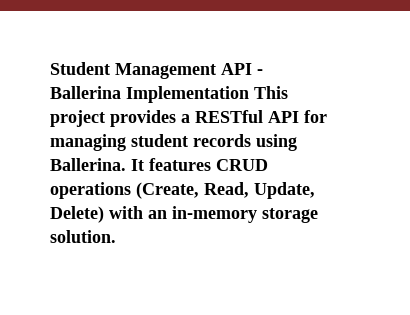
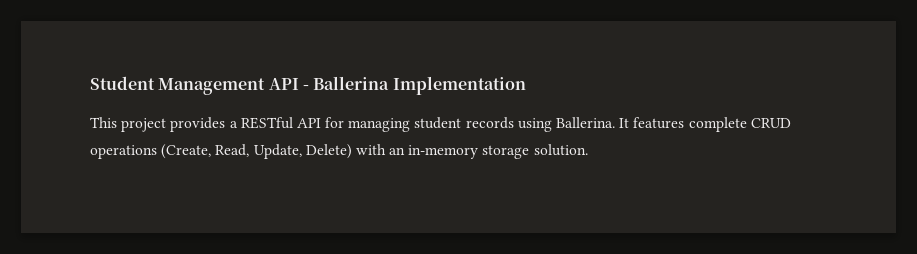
- Student Management API - Ballerina Implementation This project provides a RESTful API for managing student records using Ballerina.
+ Student Management API - Ballerina Implementation
+ This project provides a RESTful API for managing student records using Ballerina.
- It features CRUD operations (Create, Read, Update, Delete) with an in-memory storage solution.
+ It features complete CRUD operations (Create, Read, Update, Delete) with an in-memory storage solution.

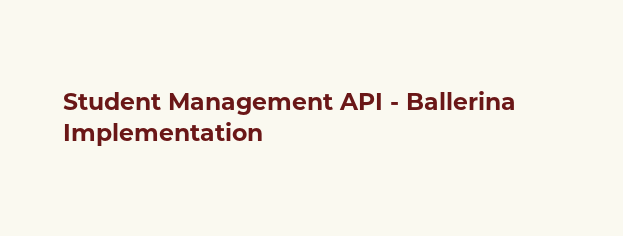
- This project provides a RESTful API for managing student records using Ballerina. It features complete CRUD operations (Create, Read, Update, Delete) with an in-memory storage solution.

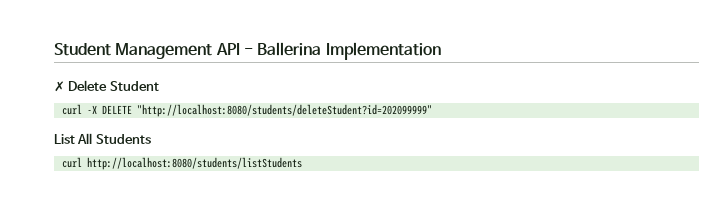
+ ✗ Delete Student
+ curl -X DELETE "http://localhost:8080/students/deleteStudent?id=202099999"
+ List All Students
+ curl http://localhost:8080/students/listStudents

